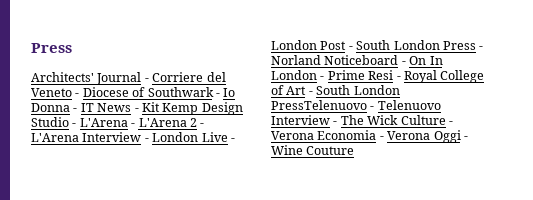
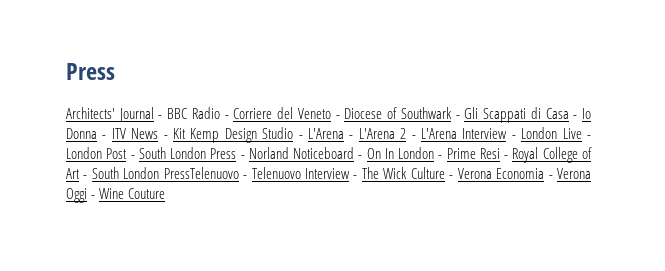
- Architects' Journal - Corriere del Veneto - Diocese of Southwark - Io Donna - IT News - Kit Kemp Design Studio - L'Arena - L'Arena 2 - L'Arena Interview - London Live - London Post - South London Press - Norland Noticeboard - On In London - Prime Resi - Royal College of Art - South London PressTelenuovo - Telenuovo Interview - The Wick Culture - Verona Economia - Verona Oggi - Wine Couture
+ Architects' Journal - BBC Radio - Corriere del Veneto - Diocese of Southwark - Gli Scappati di Casa - Io Donna - ITV News - Kit Kemp Design Studio - L'Arena - L'Arena 2 - L'Arena Interview - London Live - London Post - South London Press - Norland Noticeboard - On In London - Prime Resi - Royal College of Art - South London PressTelenuovo - Telenuovo Interview - The Wick Culture - Verona Economia - Verona Oggi - Wine Couture

